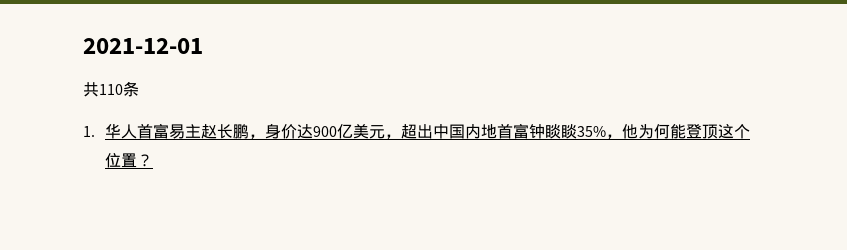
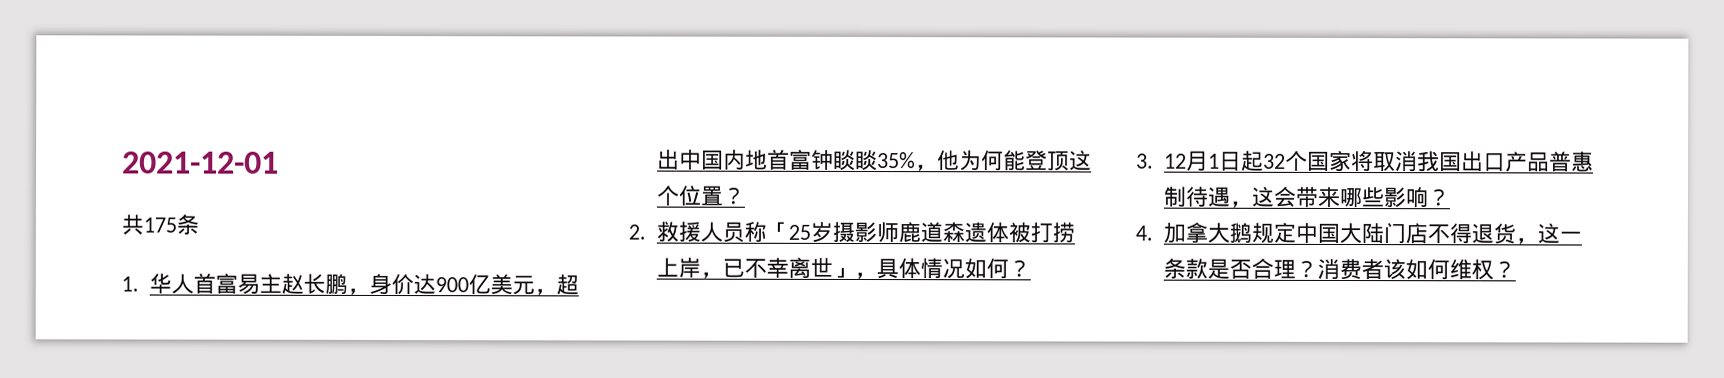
- 共110条
+ 共175条
+ 2.救援人员称「25岁摄影师鹿道森遗体被打捞上岸，已不幸离世」，具体情况如何？
+ 3. 12月1日起32个国家将取消我国出口产品普惠制待遇，这会带来哪些影响？
+ 4.加拿大鹅规定中国大陆门店不得退货，这一条款是否合理？消费者该如何维权？

